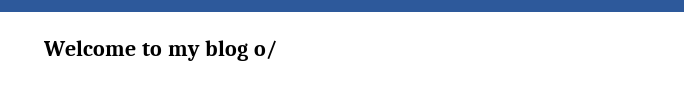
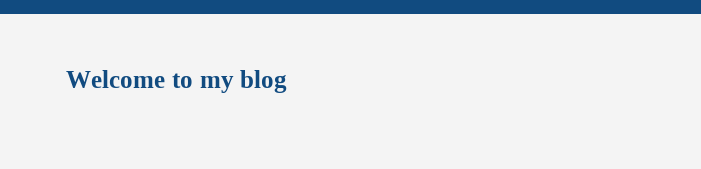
- Welcome to my blog o/
+ Welcome to my blog

